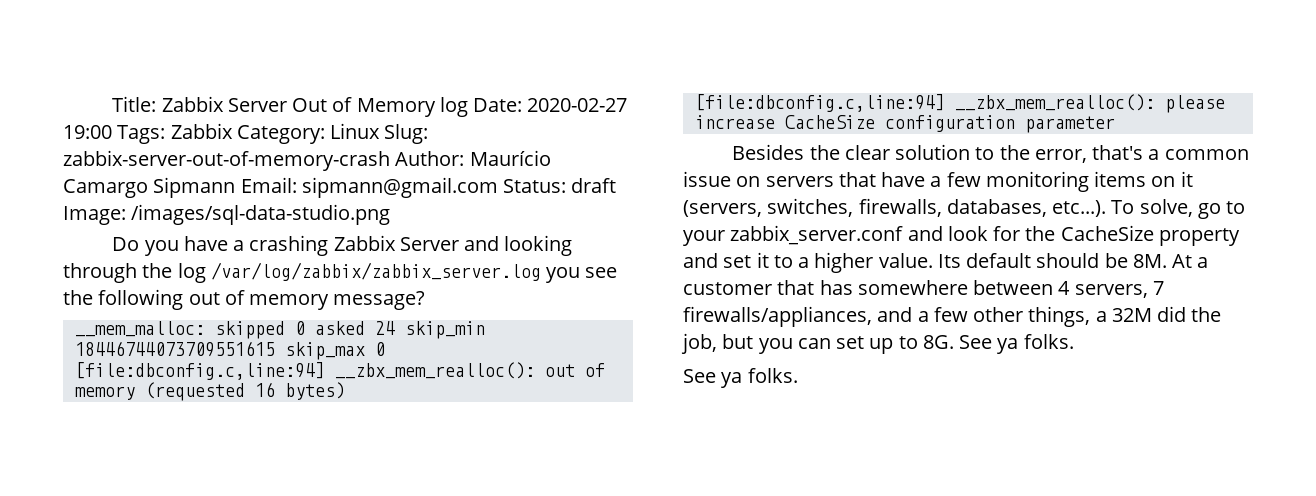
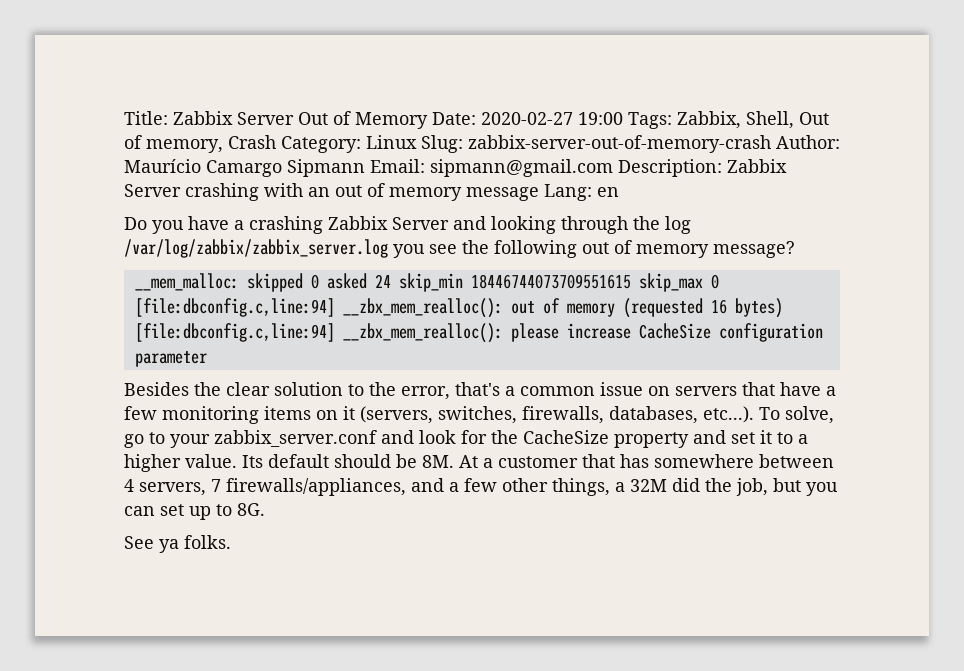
- Title: Zabbix Server Out of Memory log Date: 2020-02-27 19:00 Tags: Zabbix Category: Linux Slug: zabbix-server-out-of-memory-crash Author: Maurício Camargo Sipmann Email: sipmann@gmail.com Status: draft Image: /images/sql-data-studio.png
+ Title: Zabbix Server Out of Memory Date: 2020-02-27 19:00 Tags: Zabbix, Shell, Out of memory, Crash Category: Linux Slug: zabbix-server-out-of-memory-crash Author: Maurício Camargo Sipmann Email: sipmann@gmail.com Description: Zabbix Server crashing with an out of memory message Lang: en
- At a customer that has somewhere between 4 servers, 7 firewalls/appliances, and a few other things, a 32M did the job, but you can set up to 8G. See ya folks.
+ At a customer that has somewhere between 4 servers, 7 firewalls/appliances, and a few other things, a 32M did the job, but you can set up to 8G.

